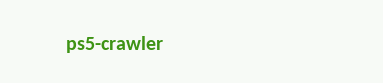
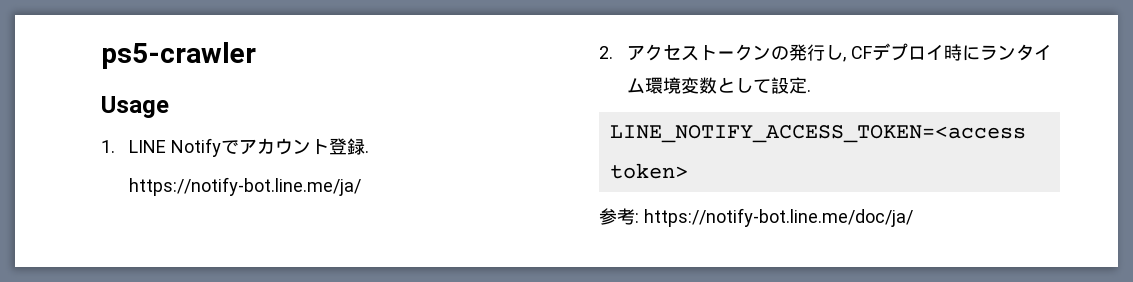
+ Usage
+ 1. LINE Notifyでアカウント登録.
+ https://notify-bot.line.me/ja/
+ 2.アクセストークンの発行し, CFデプロイ時にランタイム環境変数として設定.
+ LINE_NOTIFY_ACCESS_TOKEN=<access token>
+ 参考: https://notify-bot.line.me/doc/ja/

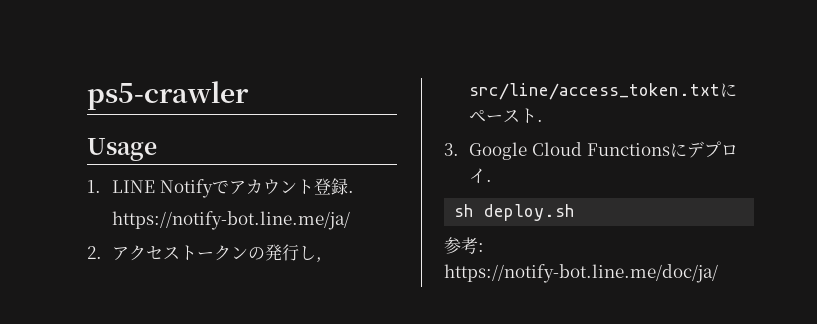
- 2.アクセストークンの発行し, CFデプロイ時にランタイム環境変数として設定.
- LINE_NOTIFY_ACCESS_TOKEN=<access token>
+ 2.アクセストークンの発行し, src/line/access_token.txtにペースト.
+ 3. Google Cloud Functionsにデプロイ.
+ sh deploy.sh

